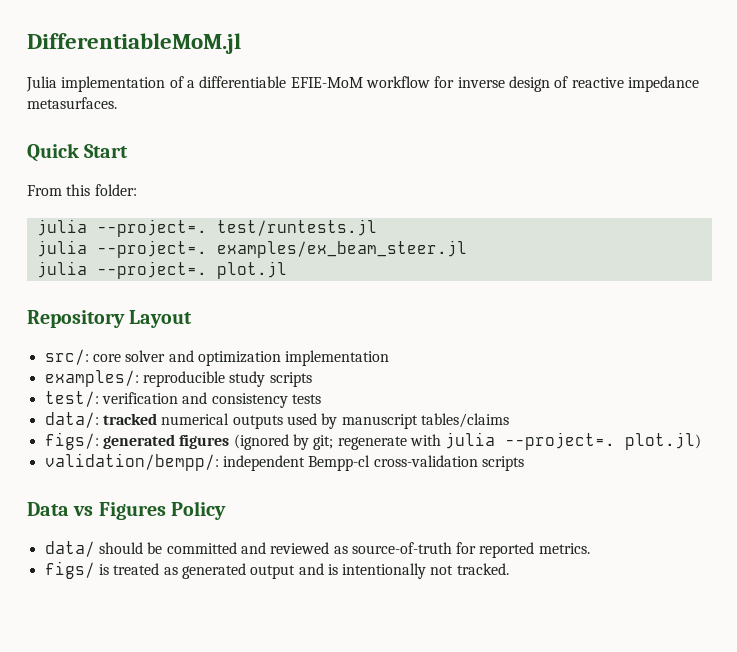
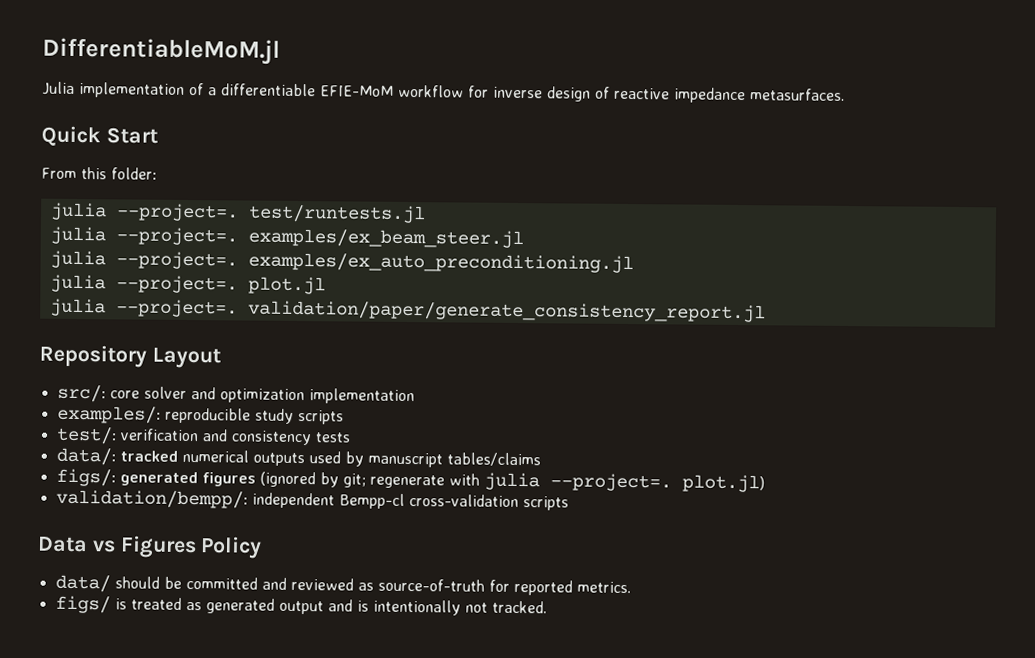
+ julia --project=. examples/ex_auto_preconditioning.jl
+ julia --project=. validation/paper/generate_consistency_report.jl

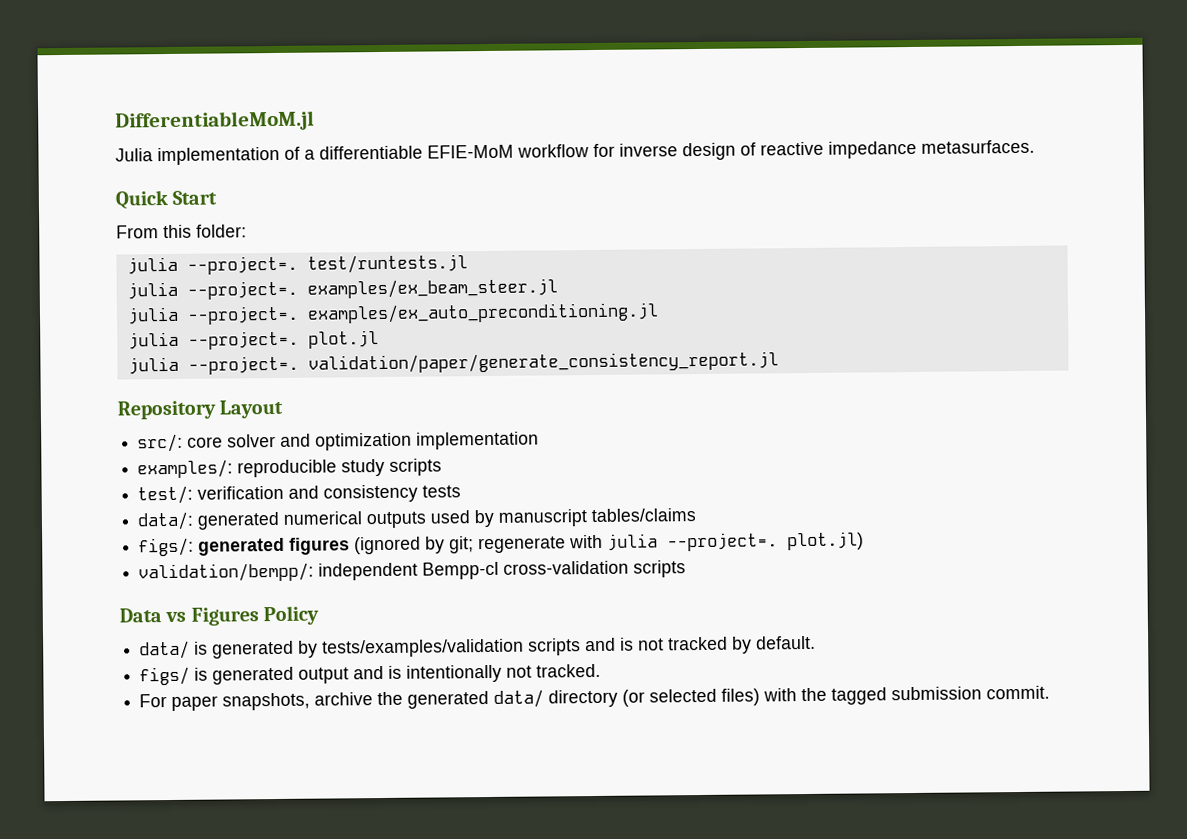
- data/: tracked numerical outputs used by manuscript tables/claims
+ data/: generated numerical outputs used by manuscript tables/claims
- data/ should be committed and reviewed as source-of-truth for reported metrics.
+ data/ is generated by tests/examples/validation scripts and is not tracked by default.
- figs/ is treated as generated output and is intentionally not tracked.
+ figs/ is generated output and is intentionally not tracked.
+ For paper snapshots, archive the generated data/ directory (or selected files) with the tagged submission commit.

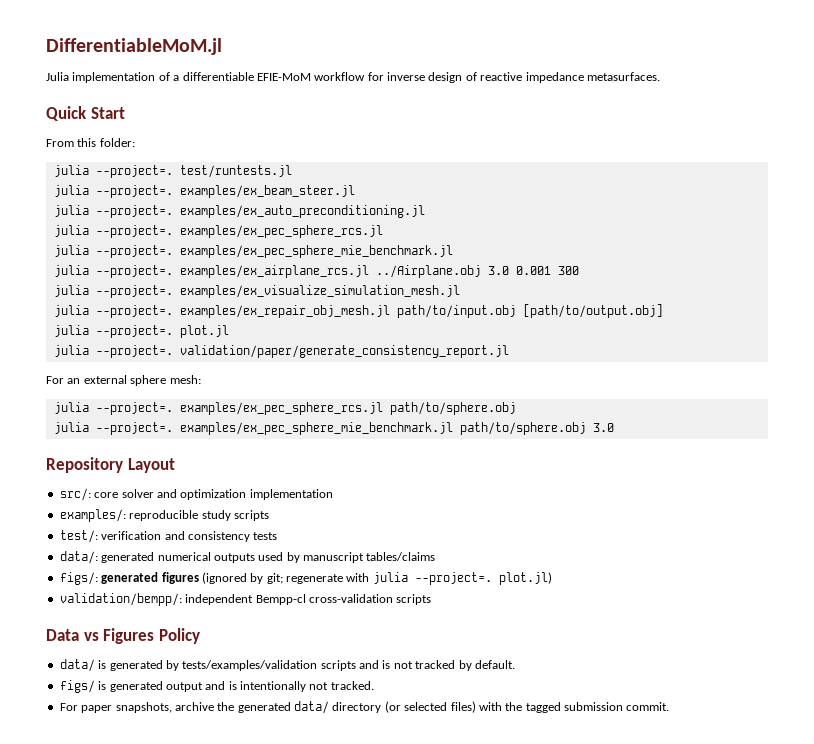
  julia --project=. examples/ex_auto_preconditioning.jl
+ julia --project=. examples/ex_pec_sphere_rcs.jl
+ julia --project=. examples/ex_pec_sphere_mie_benchmark.jl
+ julia --project=. examples/ex_airplane_rcs.jl ../Airplane.obj 3.0 0.001 300
+ julia --project=. examples/ex_visualize_simulation_mesh.jl
+ julia --project=. examples/ex_repair_obj_mesh.jl path/to/input.obj [path/to/output.obj]
+ For an external sphere mesh:
+ julia --project=. examples/ex_pec_sphere_rcs.jl path/to/sphere.obj
+ julia --project=. examples/ex_pec_sphere_mie_benchmark.jl path/to/sphere.obj 3.0

